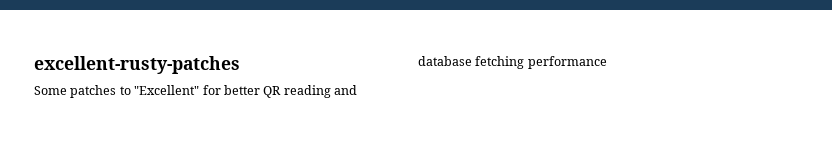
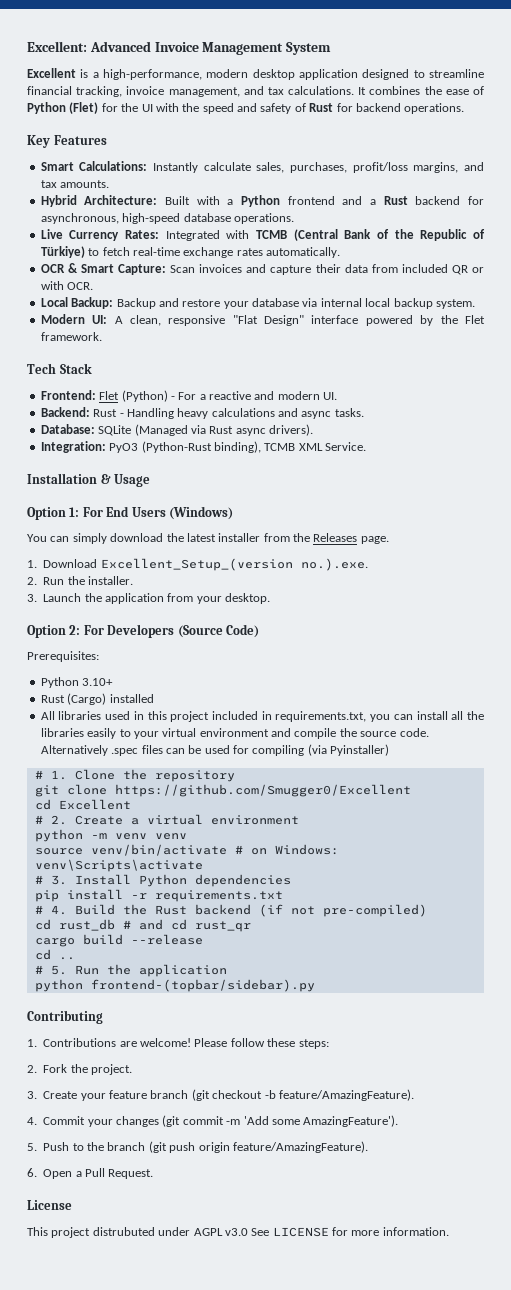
- excellent-rusty-patches
- Some patches to "Excellent" for better QR reading and database fetching performance
+ Excellent: Advanced Invoice Management System
+ Excellent is a high-performance, modern desktop application designed to streamline financial tracking, invoice management, and tax calculations. It combines the ease of Python (Flet) for the UI with the speed and safety of Rust for backend operations.
+ Key Features
+ Smart Calculations: Instantly calculate sales, purchases, profit/loss margins, and tax amounts.
+ Hybrid Architecture: Built with a Python frontend and a Rust backend for asynchronous, high-speed database operations.
+ Live Currency Rates: Integrated with TCMB (Central Bank of the Republic of Türkiye) to fetch real-time exchange rates automatically.
+ OCR & Smart Capture: Scan invoices and capture their data from included QR or with OCR.
+ Local Backup: Backup and restore your database via internal local backup system.
+ Modern UI: A clean, responsive "Flat Design" interface powered by the Flet framework.
+ Tech Stack
+ Frontend: Flet (Python) - For a reactive and modern UI.
+ Backend: Rust - Handling heavy calculations and async tasks.
+ Database: SQLite (Managed via Rust async drivers).
+ Integration: PyO3 (Python-Rust binding), TCMB XML Service.
+ Installation & Usage
+ Option 1: For End Users (Windows)
+ You can simply download the latest installer from the Releases page.
+ 1. Download Excellent_Setup_(version no.).exe.
+ 2. Run the installer.
+ 3. Launch the application from your desktop.
+ Option 2: For Developers (Source Code)
+ Prerequisites:
+ Python 3.10+
+ Rust (Cargo) installed
+ All libraries used in this project included in requirements.txt, you can install all the libraries easily to your virtual environment and compile the source code. Alternatively .spec files can be used for compiling (via Pyinstaller)
+ # 1. Clone the repository
+ git clone https://github.com/Smugger0/Excellent
+ cd Excellent
+ # 2. Create a virtual environment
+ python -m venv venv
+ source venv/bin/activate # on Windows: venv\Scripts\activate
+ # 3. Install Python dependencies
+ pip install -r requirements.txt
+ # 4. Build the Rust backend (if not pre-compiled)
+ cd rust_db # and cd rust_qr
+ cargo build --release
+ cd ..
+ # 5. Run the application
+ python frontend-(topbar/sidebar).py
+ Contributing
+ 1. Contributions are welcome! Please follow these steps:
+ 2. Fork the project.
+ 3. Create your feature branch (git checkout -b feature/AmazingFeature).
+ 4. Commit your changes (git commit -m 'Add some AmazingFeature').
+ 5. Push to the branch (git push origin feature/AmazingFeature).
+ 6. Open a Pull Request.
+ License
+ This project distrubuted under AGPL v3.0 See LICENSE for more information.

